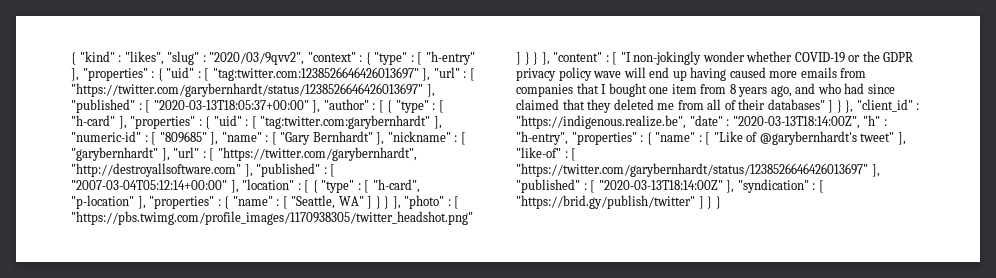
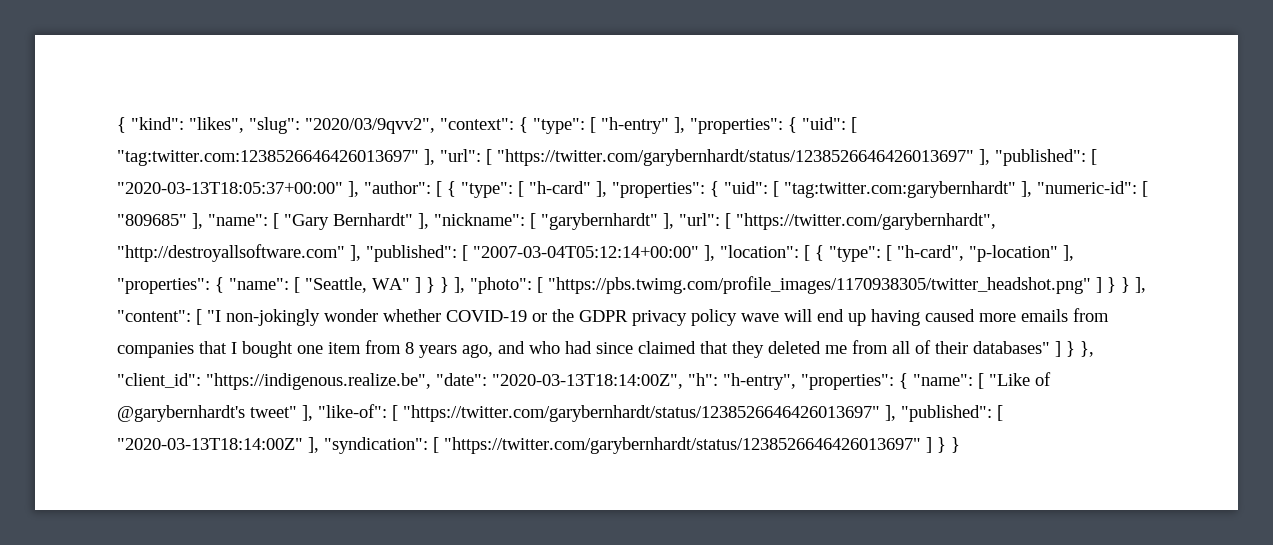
- { "kind" : "likes", "slug" : "2020/03/9qvv2", "context" : { "type" : [ "h-entry" ], "properties" : { "uid" :
+ { "kind": "likes", "slug": "2020/03/9qvv2", "context": { "type": [ "h-entry" ], "properties": { "uid":
- [ "tag:twitter.com:1238526646426013697" ], "url" : [ "https://twitter.com/garybernhardt/status/1238526646426013697" ], "published" :
+ [ "tag:twitter.com:1238526646426013697" ], "url": [ "https://twitter.com/garybernhardt/status/1238526646426013697" ], "published":
- [ "2020-03-13T18:05:37+00:00" ], "author" : [ { "type" : [ "h-card" ], "properties" : { "uid" :
+ [ "2020-03-13T18:05:37+00:00" ], "author": [ { "type": [ "h-card" ], "properties": { "uid":
- [ "tag:twitter.com:garybernhardt" ], "numeric-id" :
+ [ "tag:twitter.com:garybernhardt" ], "numeric-id":
- [ "809685" ], "name" :
+ [ "809685" ], "name":
- [ "Gary Bernhardt" ], "nickname" :
+ [ "Gary Bernhardt" ], "nickname":
- [ "garybernhardt" ], "url" :
+ [ "garybernhardt" ], "url":
- [ "https://twitter.com/garybernhardt", "http://destroyallsoftware.com" ], "published" :
+ [ "https://twitter.com/garybernhardt", "http://destroyallsoftware.com" ], "published":
- [ "2007-03-04T05:12:14+00:00" ], "location" : [ { "type" : [ "h-card", "p-location" ], "properties" : { "name" :
+ [ "2007-03-04T05:12:14+00:00" ], "location": [ { "type": [ "h-card", "p-location" ], "properties": { "name":
- [ "Seattle, WA" ] } } ], "photo" :
+ [ "Seattle, WA" ] } } ], "photo":
- [ "https://pbs.twimg.com/profile_images/1170938305/twitter_headshot.png" ] } } ], "content" :
+ [ "https://pbs.twimg.com/profile_images/1170938305/twitter_headshot.png" ] } } ], "content":
- [ "I non-jokingly wonder whether COVID-19 or the GDPR privacy policy wave will end up having caused more emails from companies that I bought one item from 8 years ago, and who had since claimed that they deleted me from all of their databases" ] } }, "client_id" : "https://indigenous.realize.be", "date" : "2020-03-13T18:14:00Z", "h" : "h-entry", "properties" : { "name" :
+ [ "I non-jokingly wonder whether COVID-19 or the GDPR privacy policy wave will end up having caused more emails from companies that I bought one item from 8 years ago, and who had since claimed that they deleted me from all of their databases" ] } }, "client_id": "https://indigenous.realize.be", "date": "2020-03-13T18:14:00Z", "h": "h-entry", "properties": { "name":
- [ "Like of @garybernhardt's tweet" ], "like-of" : [ "https://twitter.com/garybernhardt/status/1238526646426013697" ], "published" :
+ [ "Like of @garybernhardt's tweet" ], "like-of": [ "https://twitter.com/garybernhardt/status/1238526646426013697" ], "published":
- [ "2020-03-13T18:14:00Z" ], "syndication" : [ "https://brid.gy/publish/twitter" ] } }
+ [ "2020-03-13T18:14:00Z" ], "syndication": [ "https://twitter.com/garybernhardt/status/1238526646426013697" ] } }

